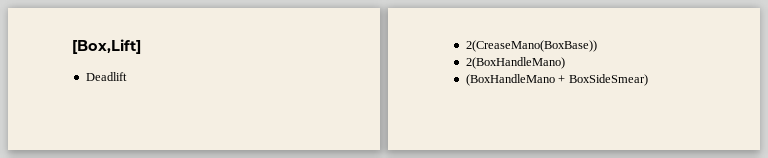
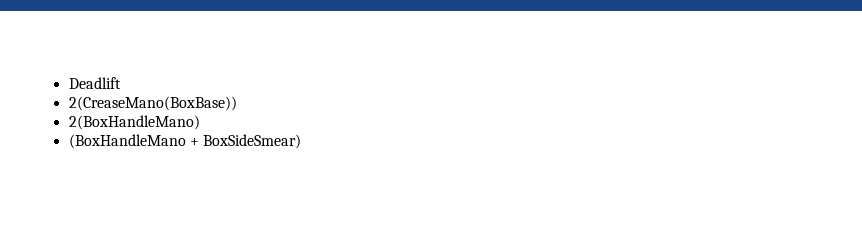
- [Box,Lift]

